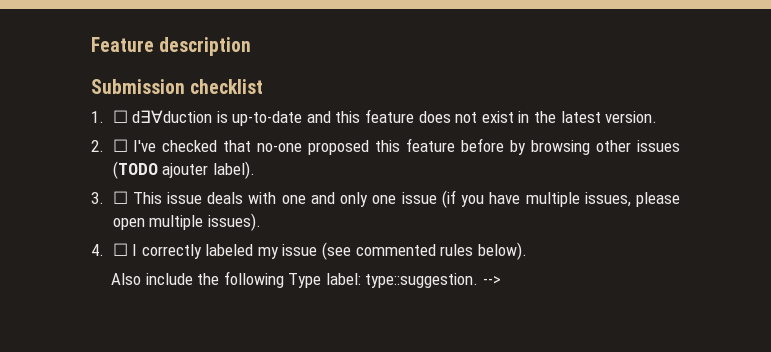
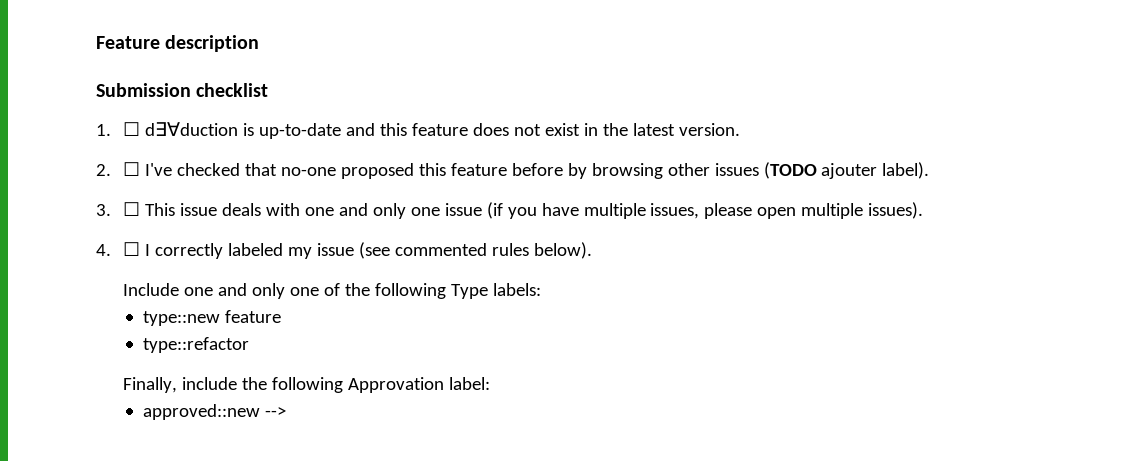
- Also include the following Type label: type::suggestion. -->
+ Include one and only one of the following Type labels:
+ type::new feature
+ type::refactor
+ Finally, include the following Approvation label:
+ approved::new -->

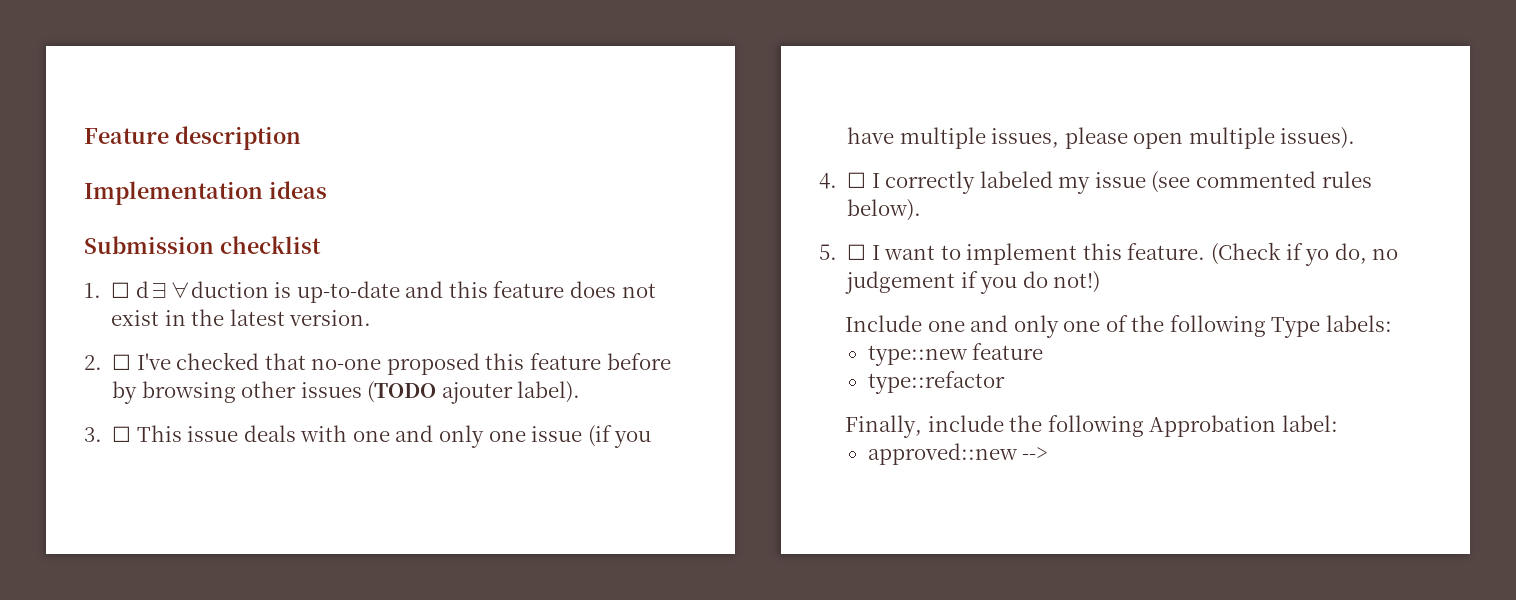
+ Implementation ideas
+ 5. ☐ I want to implement this feature. (Check if yo do, no judgement if you do not!)
- Finally, include the following Approvation label:
+ Finally, include the following Approbation label:

